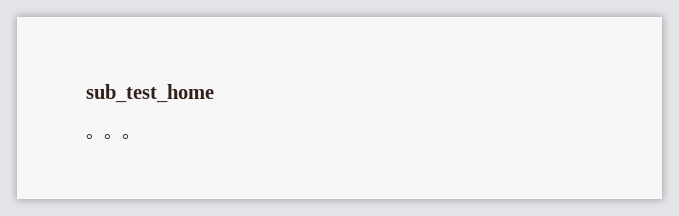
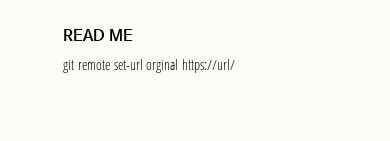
- sub_test_home
- 。。。
+ READ ME
+ git remote set-url orginal https://url/

